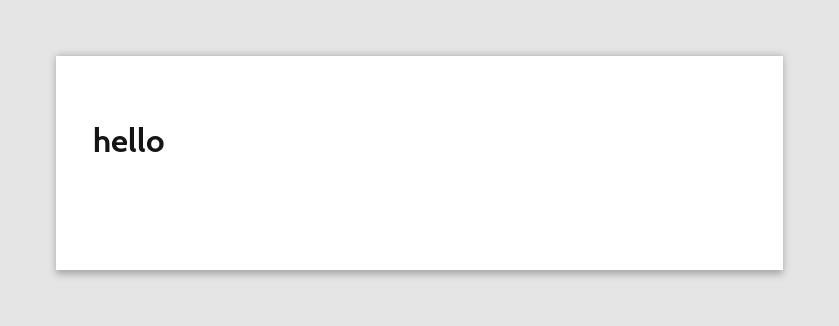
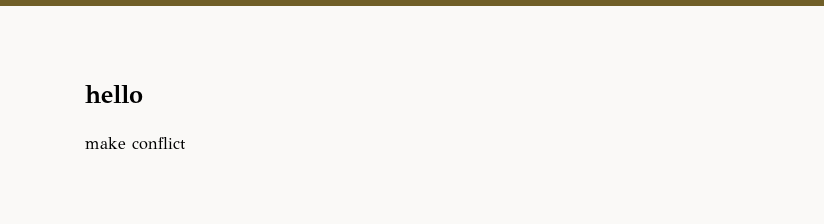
+ make conflict

